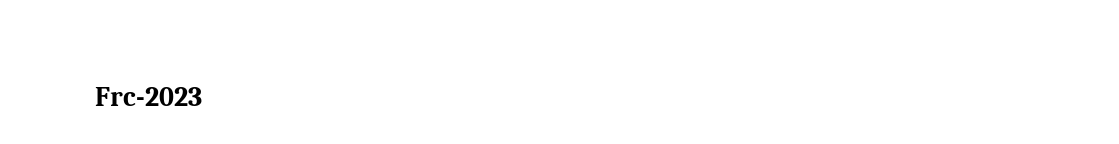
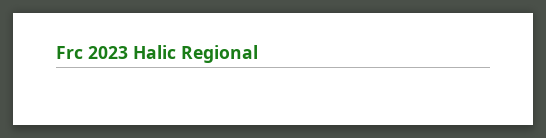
- Frc-2023
+ Frc 2023 Halic Regional

